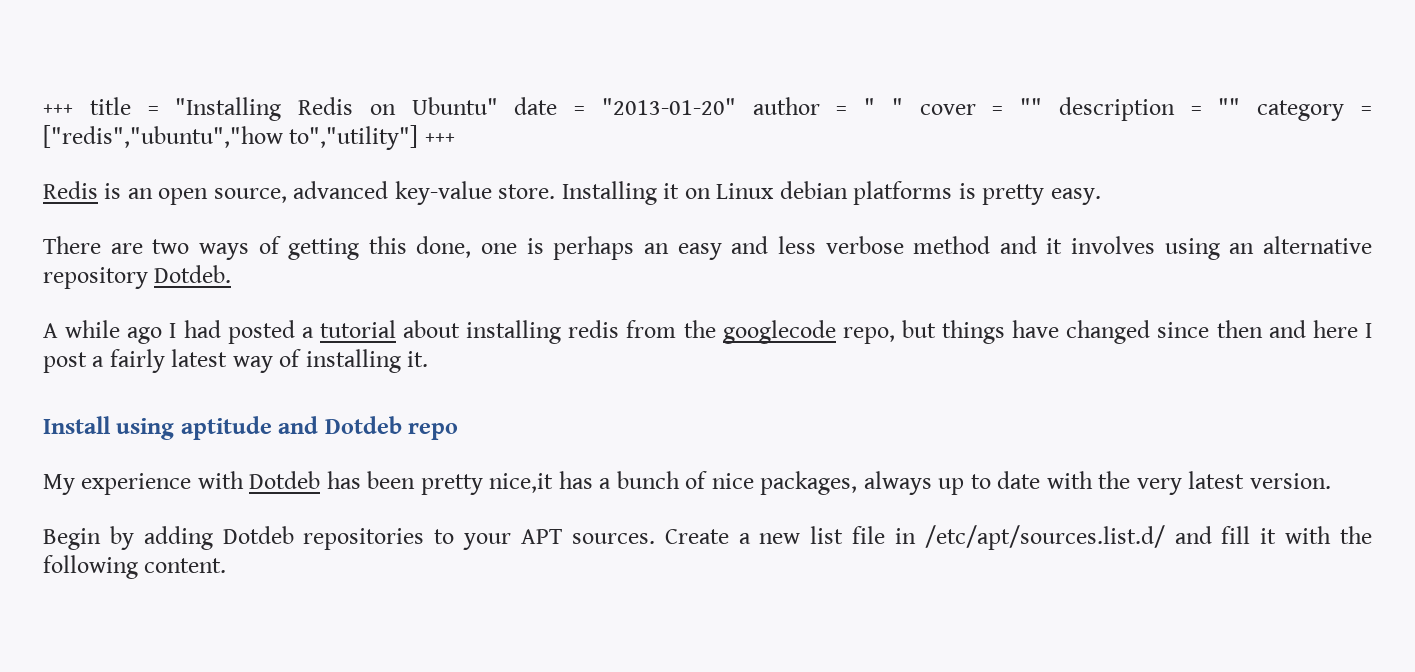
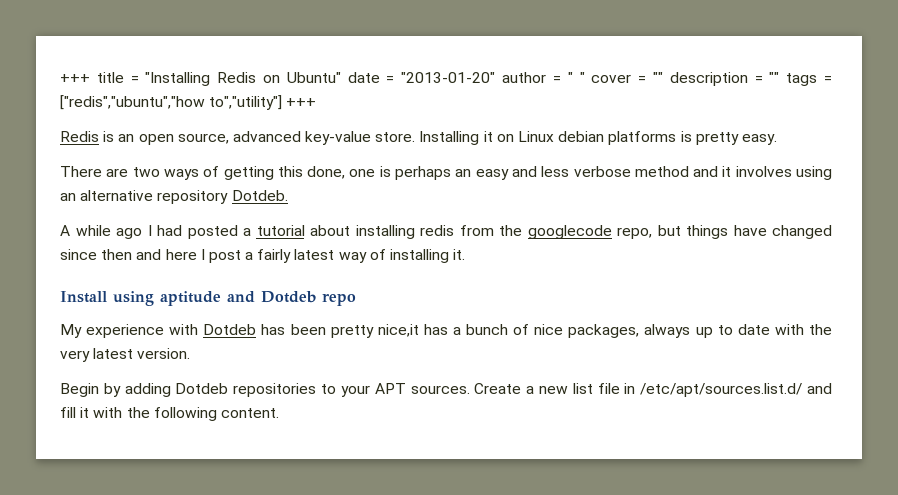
- +++ title = "Installing Redis on Ubuntu" date = "2013-01-20" author = " " cover = "" description = "" category = ["redis","ubuntu","how to","utility"] +++
+ +++ title = "Installing Redis on Ubuntu" date = "2013-01-20" author = " " cover = "" description = "" tags = ["redis","ubuntu","how to","utility"] +++

